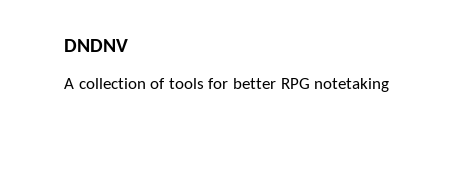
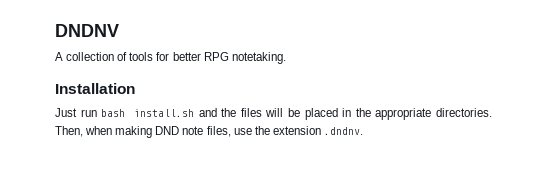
- A collection of tools for better RPG notetaking
+ A collection of tools for better RPG notetaking.
+ Installation
+ Just run bash install.sh and the files will be placed in the appropriate directories. Then, when making DND note files, use the extension .dndnv.

